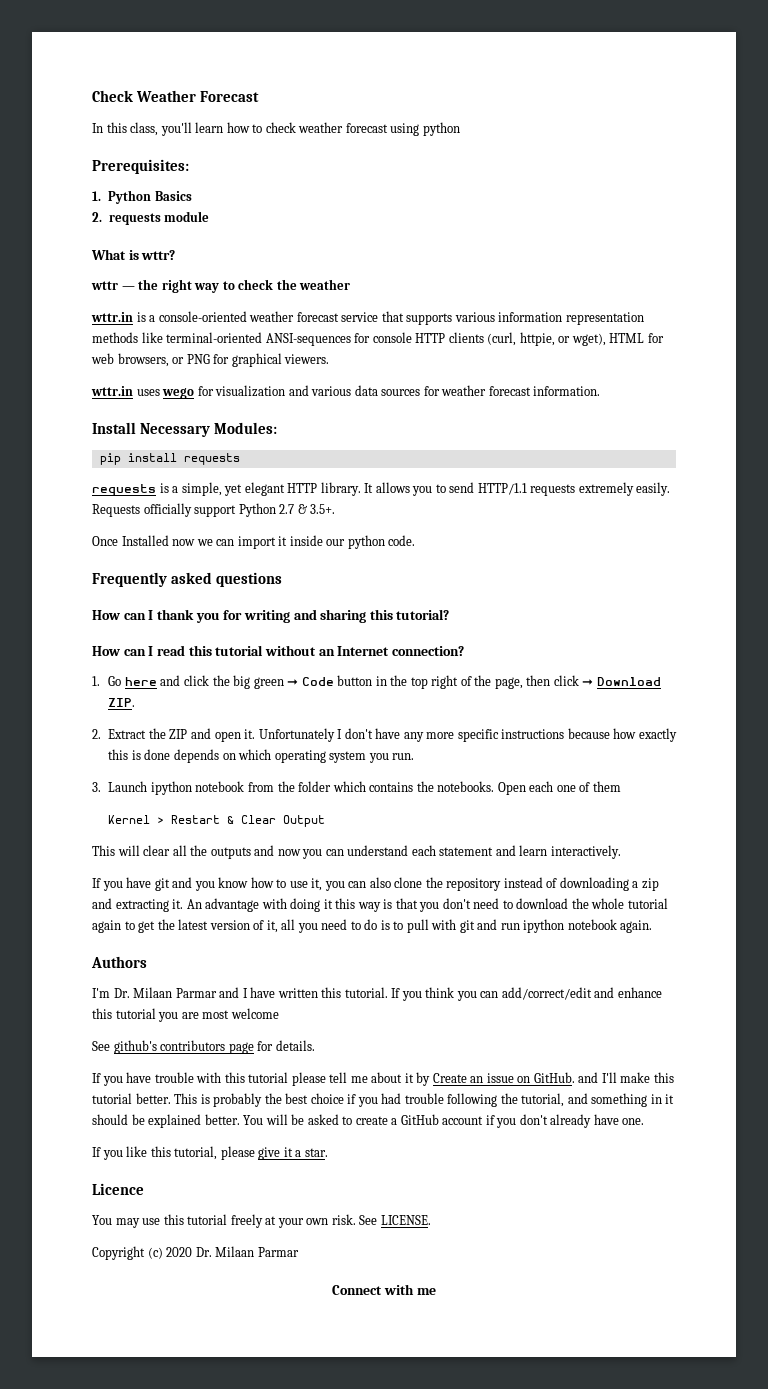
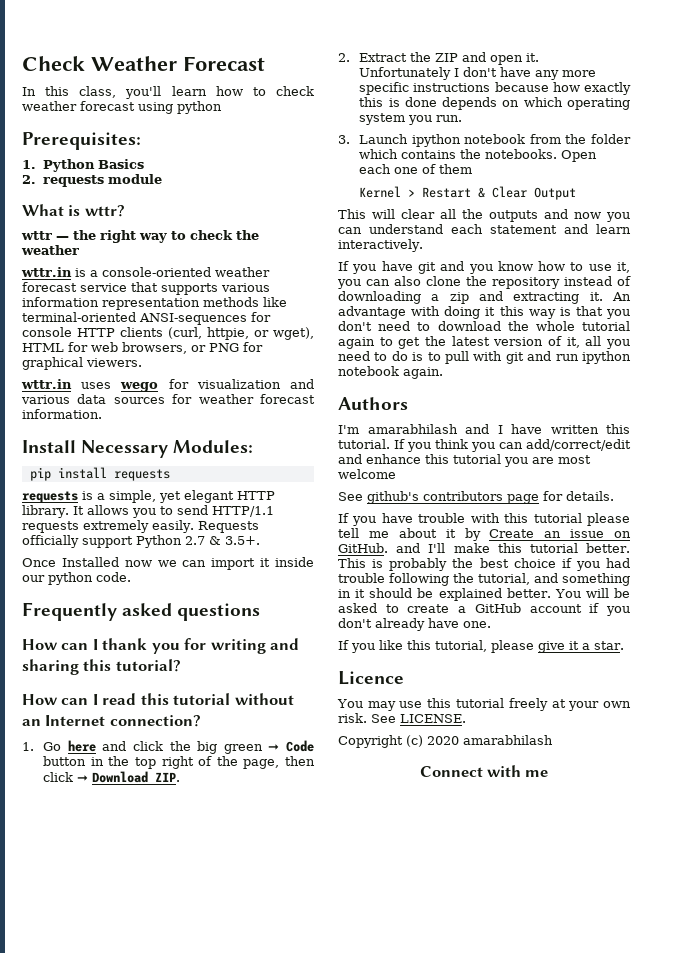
- I'm Dr. Milaan Parmar and I have written this tutorial.
+ I'm amarabhilash and I have written this tutorial.
- Copyright (c) 2020 Dr. Milaan Parmar
+ Copyright (c) 2020 amarabhilash

